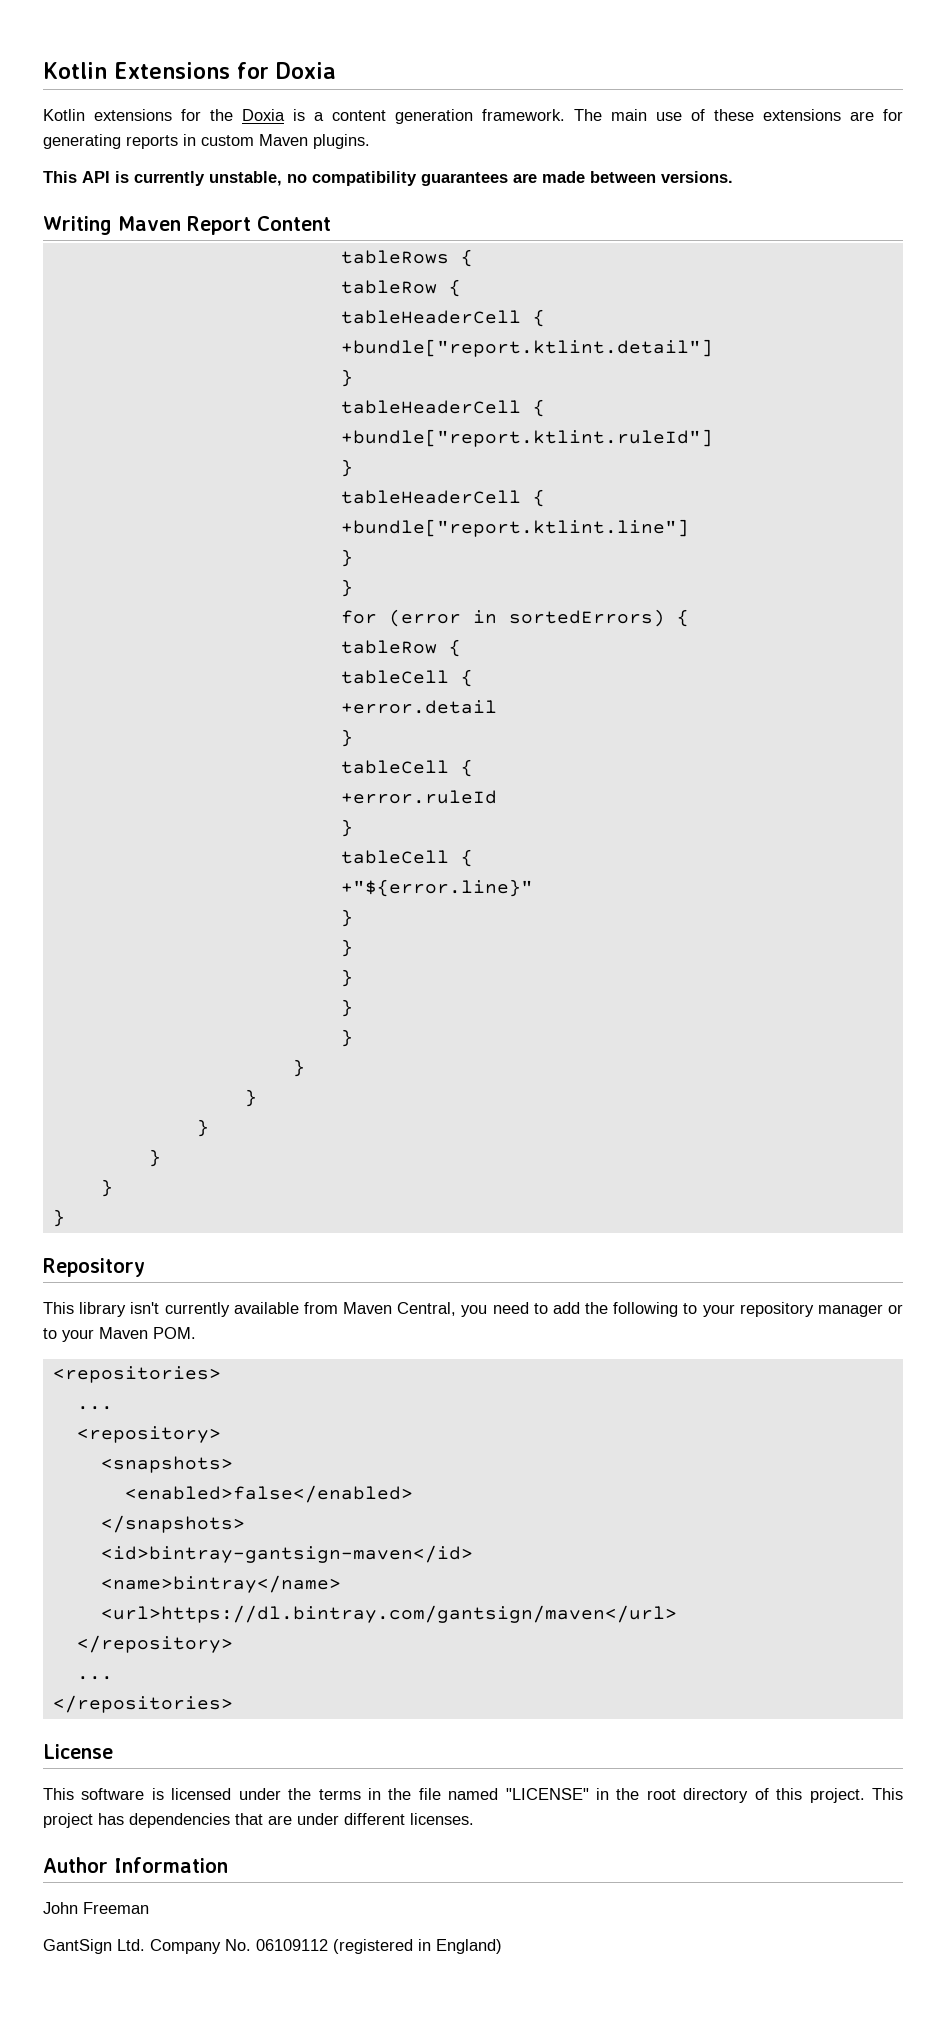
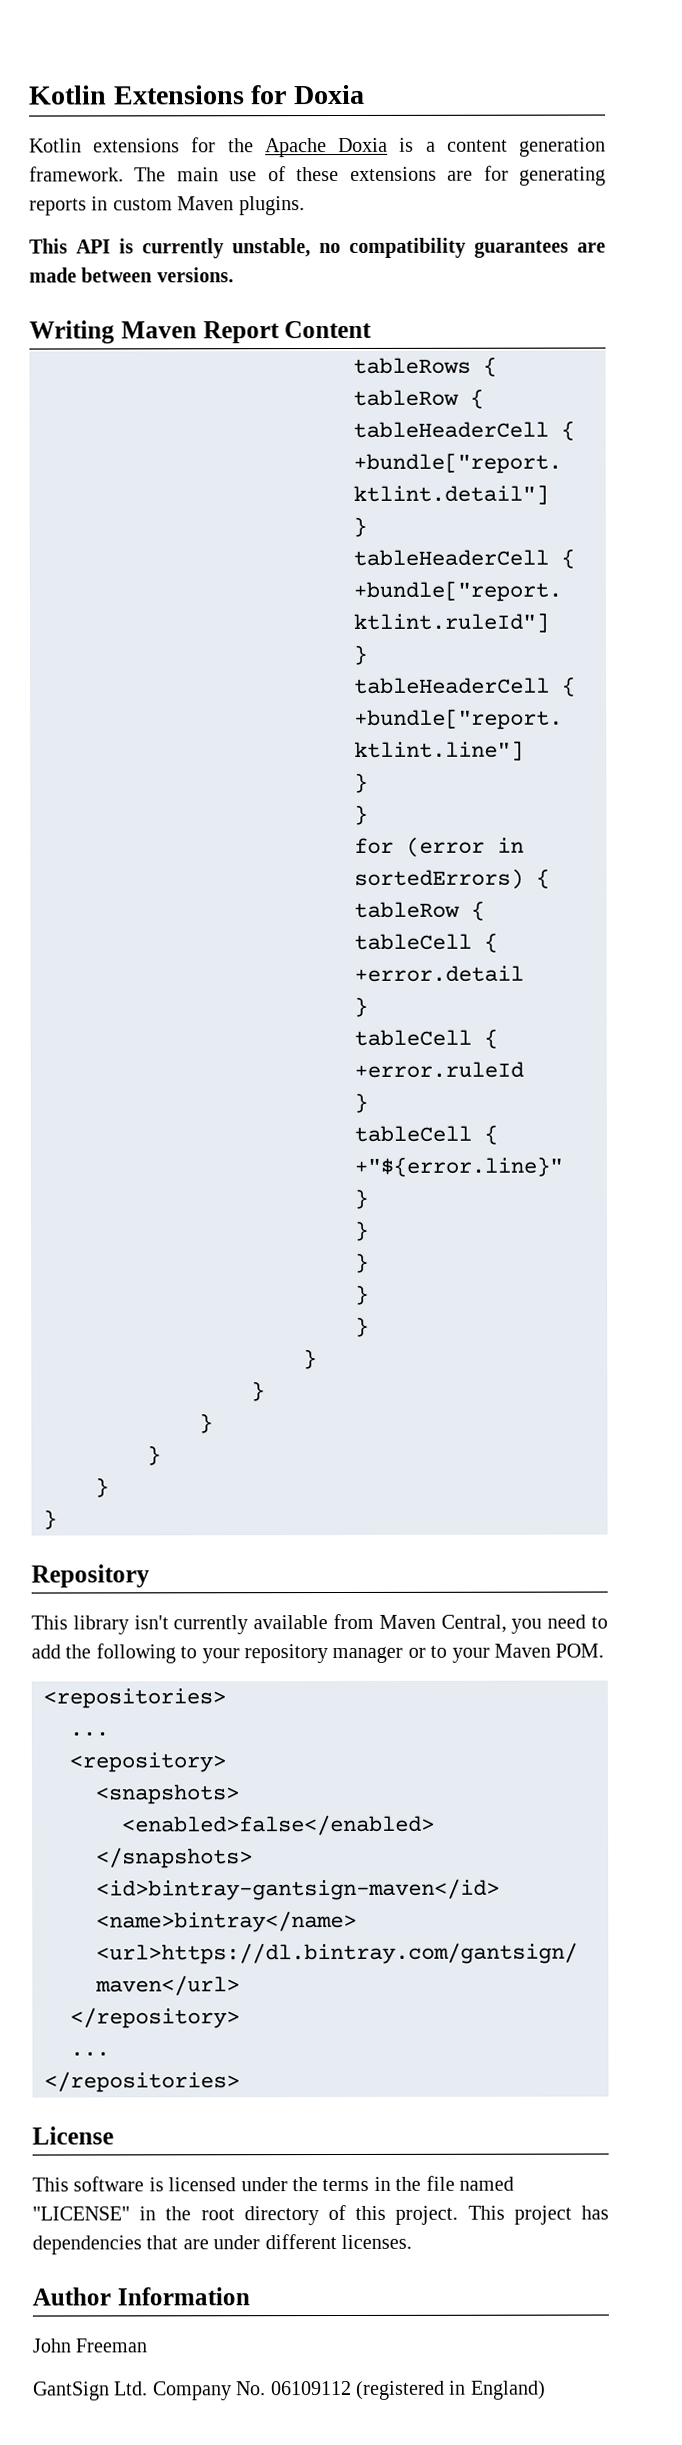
- Kotlin extensions for the Doxia is a content generation framework.
+ Kotlin extensions for the Apache Doxia is a content generation framework.

